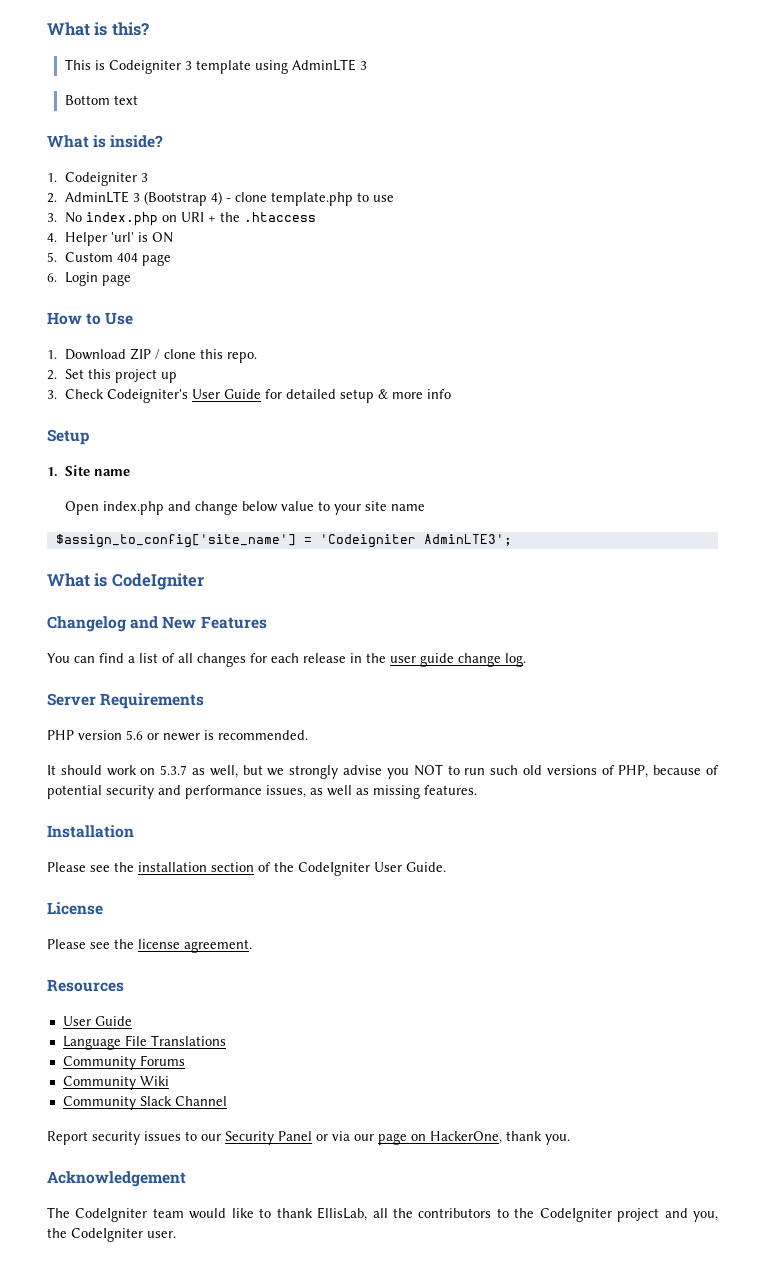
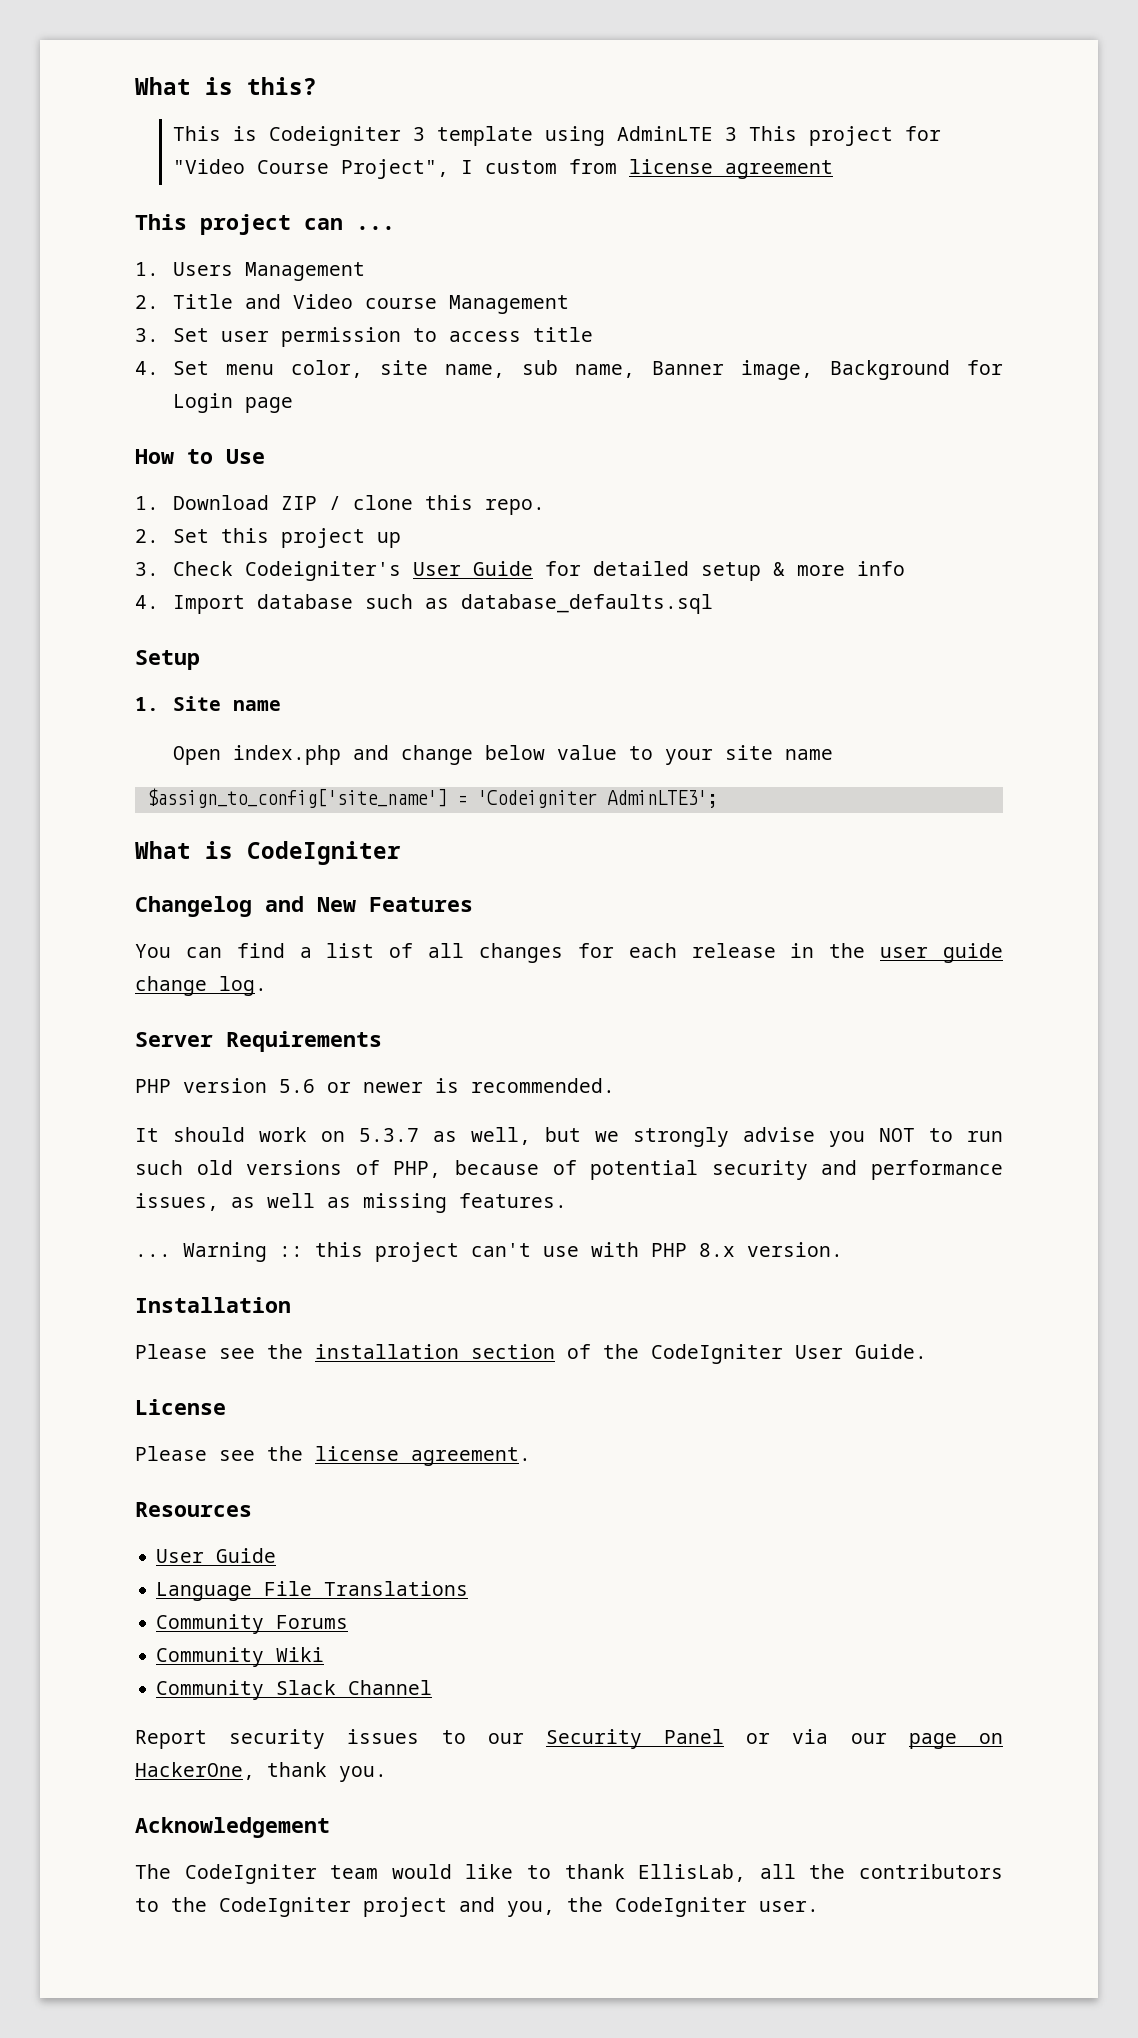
- This is Codeigniter 3 template using AdminLTE 3
- Bottom text
- What is inside?
- 1. Codeigniter 3
- 2. AdminLTE 3 (Bootstrap 4) - clone template.php to use
- 3. No index.php on URI + the .htaccess
- 4. Helper 'url' is ON
- 5. Custom 404 page
- 6. Login page
+ This is Codeigniter 3 template using AdminLTE 3 This project for "Video Course Project", I custom from license agreement
+ This project can ...
+ 1. Users Management
+ 2. Title and Video course Management
+ 3. Set user permission to access title
+ 4. Set menu color, site name, sub name, Banner image, Background for Login page
+ 4. Import database such as database_defaults.sql
+ ... Warning :: this project can't use with PHP 8.x version.

